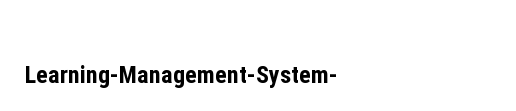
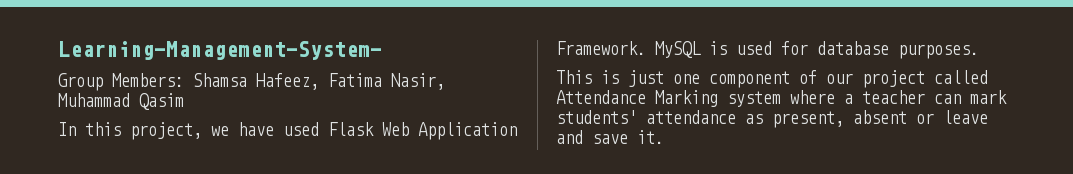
+ Group Members: Shamsa Hafeez, Fatima Nasir, Muhammad Qasim
+ In this project, we have used Flask Web Application Framework. MySQL is used for database purposes.
+ This is just one component of our project called Attendance Marking system where a teacher can mark students' attendance as present, absent or leave and save it.

